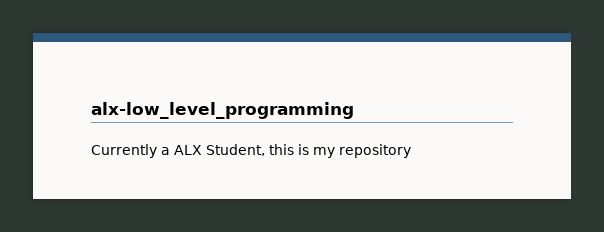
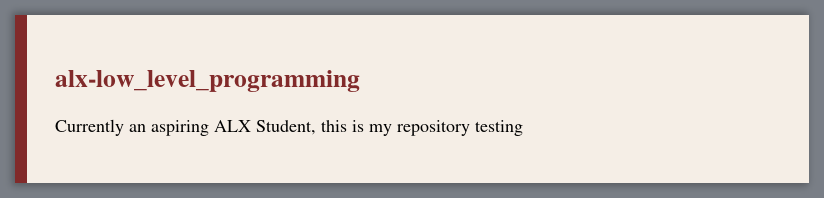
- Currently a ALX Student, this is my repository
+ Currently an aspiring ALX Student, this is my repository testing

